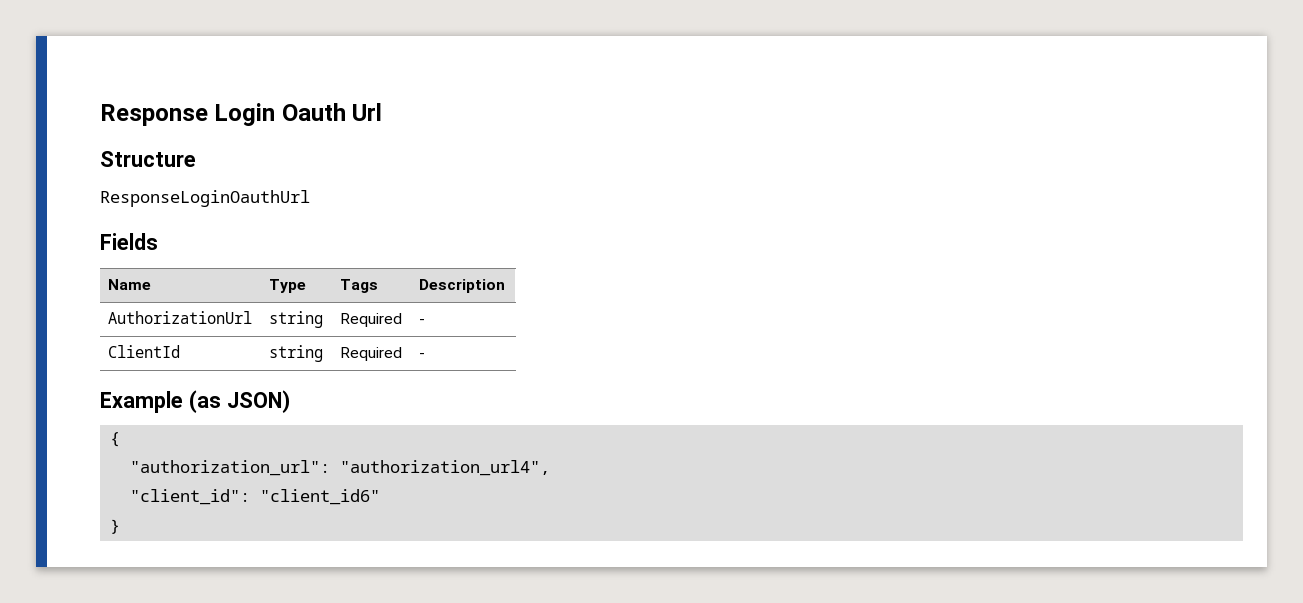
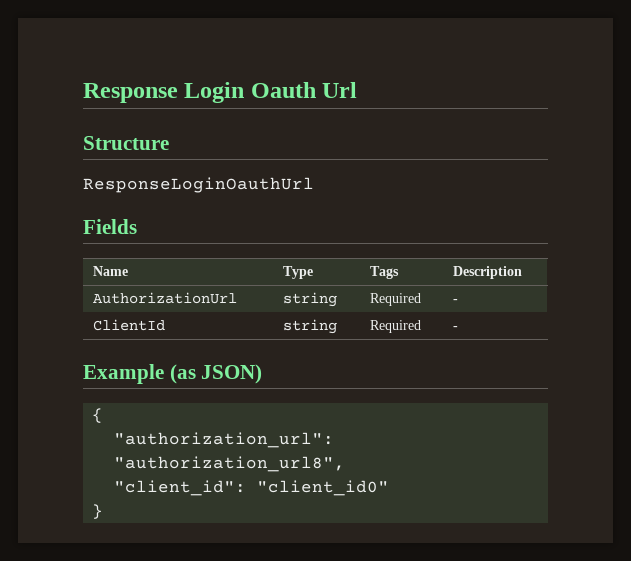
- "authorization_url": "authorization_url4",
+ "authorization_url": "authorization_url8",
- "client_id": "client_id6"
+ "client_id": "client_id0"

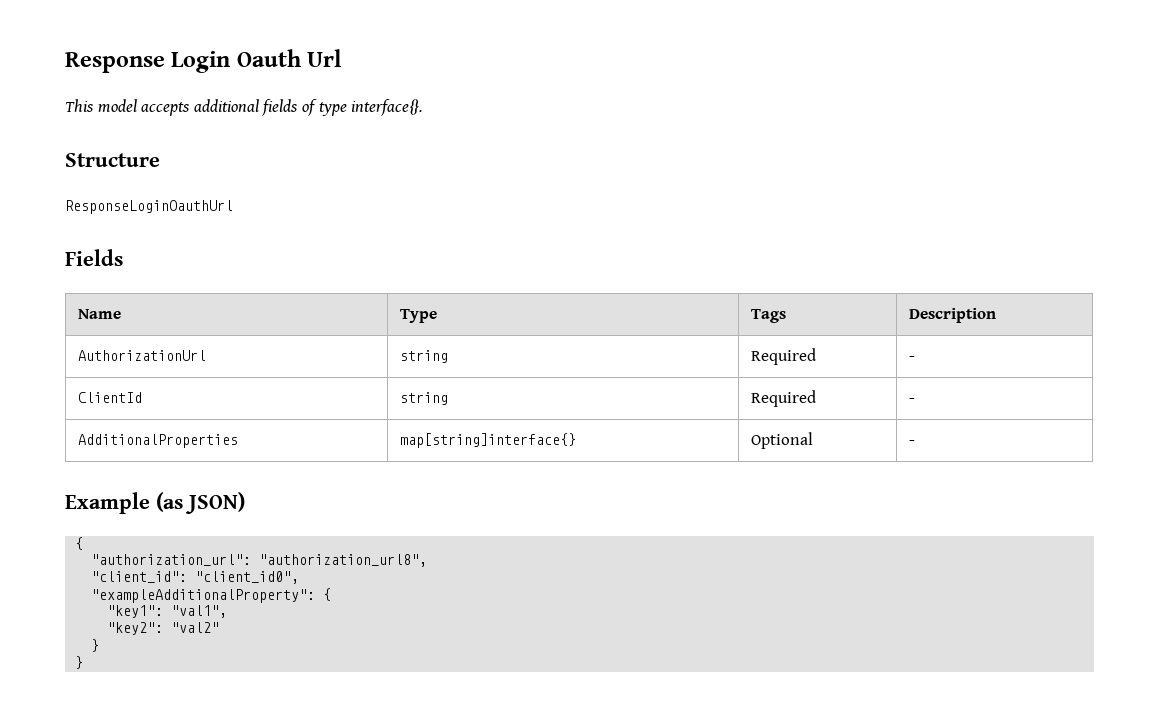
+ This model accepts additional fields of type interface{}.
+ AdditionalProperties | map[string]interface{} | Optional | -
- "client_id": "client_id0"
+ "client_id": "client_id0",
+ "exampleAdditionalProperty": {
+ "key1": "val1",
+ "key2": "val2"
+ }

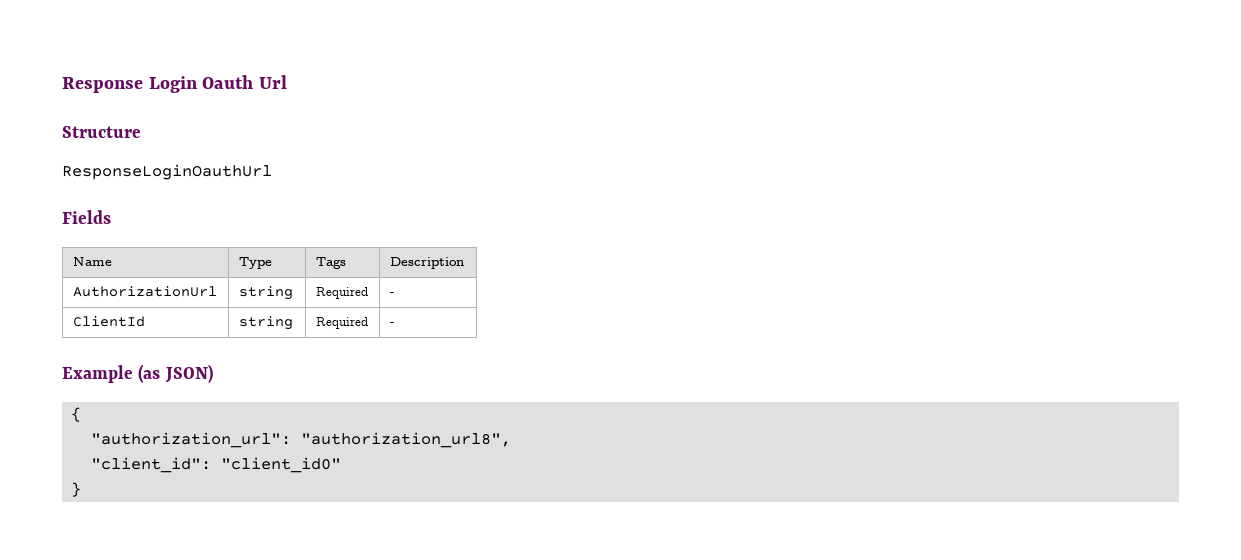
- This model accepts additional fields of type interface{}.
- AdditionalProperties | map[string]interface{} | Optional | -
- "client_id": "client_id0",
- "exampleAdditionalProperty": {
- "key1": "val1",
- "key2": "val2"
- }
+ "client_id": "client_id0"

